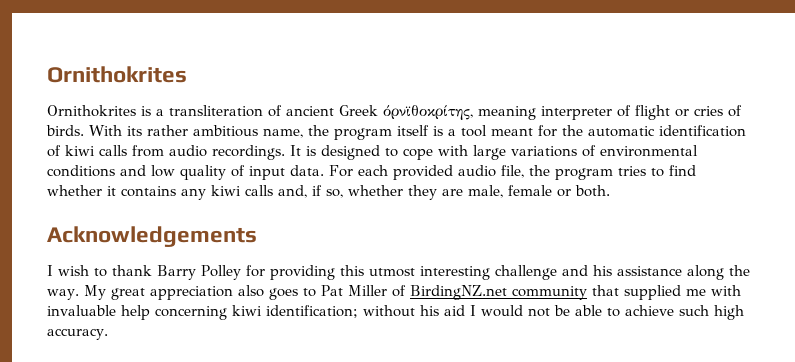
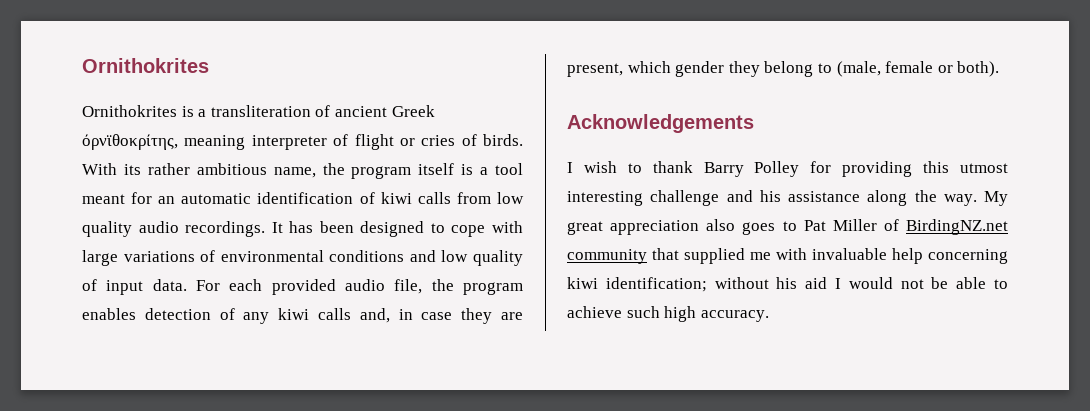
- With its rather ambitious name, the program itself is a tool meant for the automatic identification of kiwi calls from audio recordings.
+ With its rather ambitious name, the program itself is a tool meant for an automatic identification of kiwi calls from low quality audio recordings.
- It is designed to cope with large variations of environmental conditions and low quality of input data.
+ It has been designed to cope with large variations of environmental conditions and low quality of input data.
- For each provided audio file, the program tries to find whether it contains any kiwi calls and, if so, whether they are male, female or both.
+ For each provided audio file, the program enables detection of any kiwi calls and, in case they are present, which gender they belong to (male, female or both).

